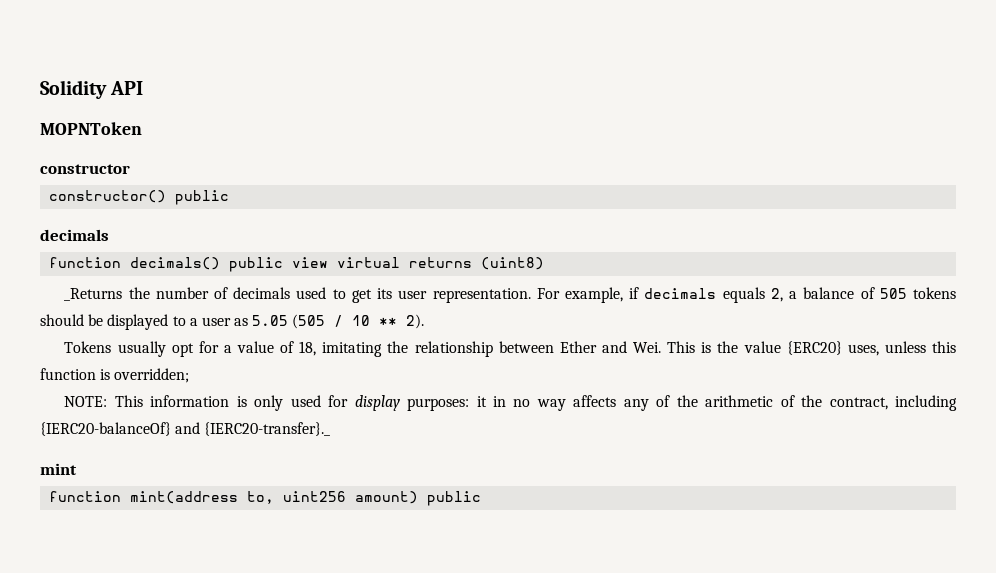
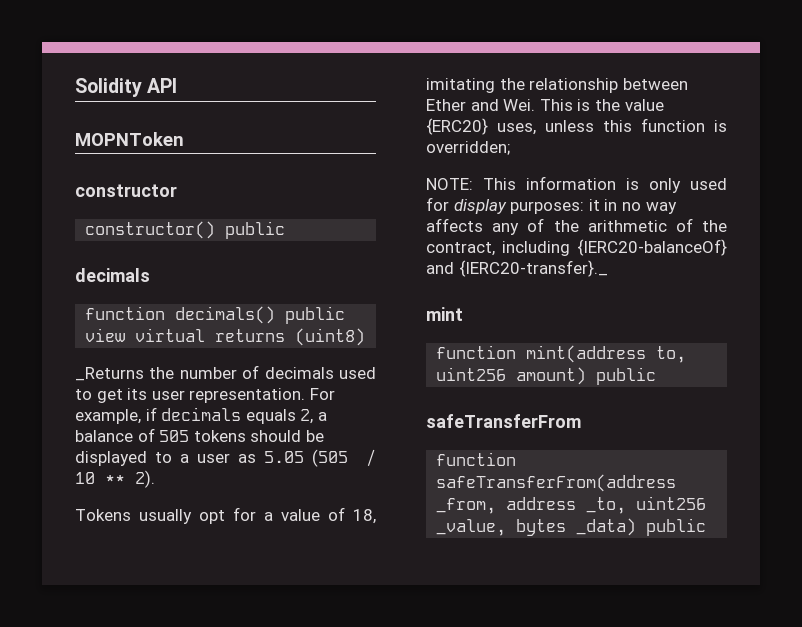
+ safeTransferFrom
+ function safeTransferFrom(address _from, address _to, uint256 _value, bytes _data) public

